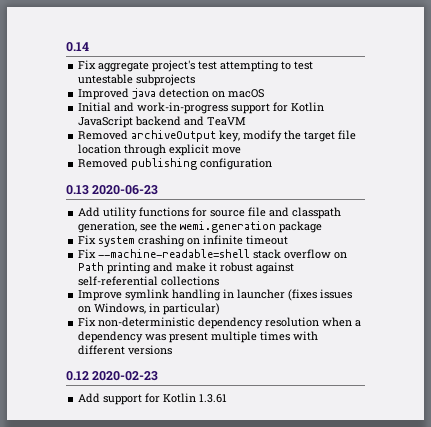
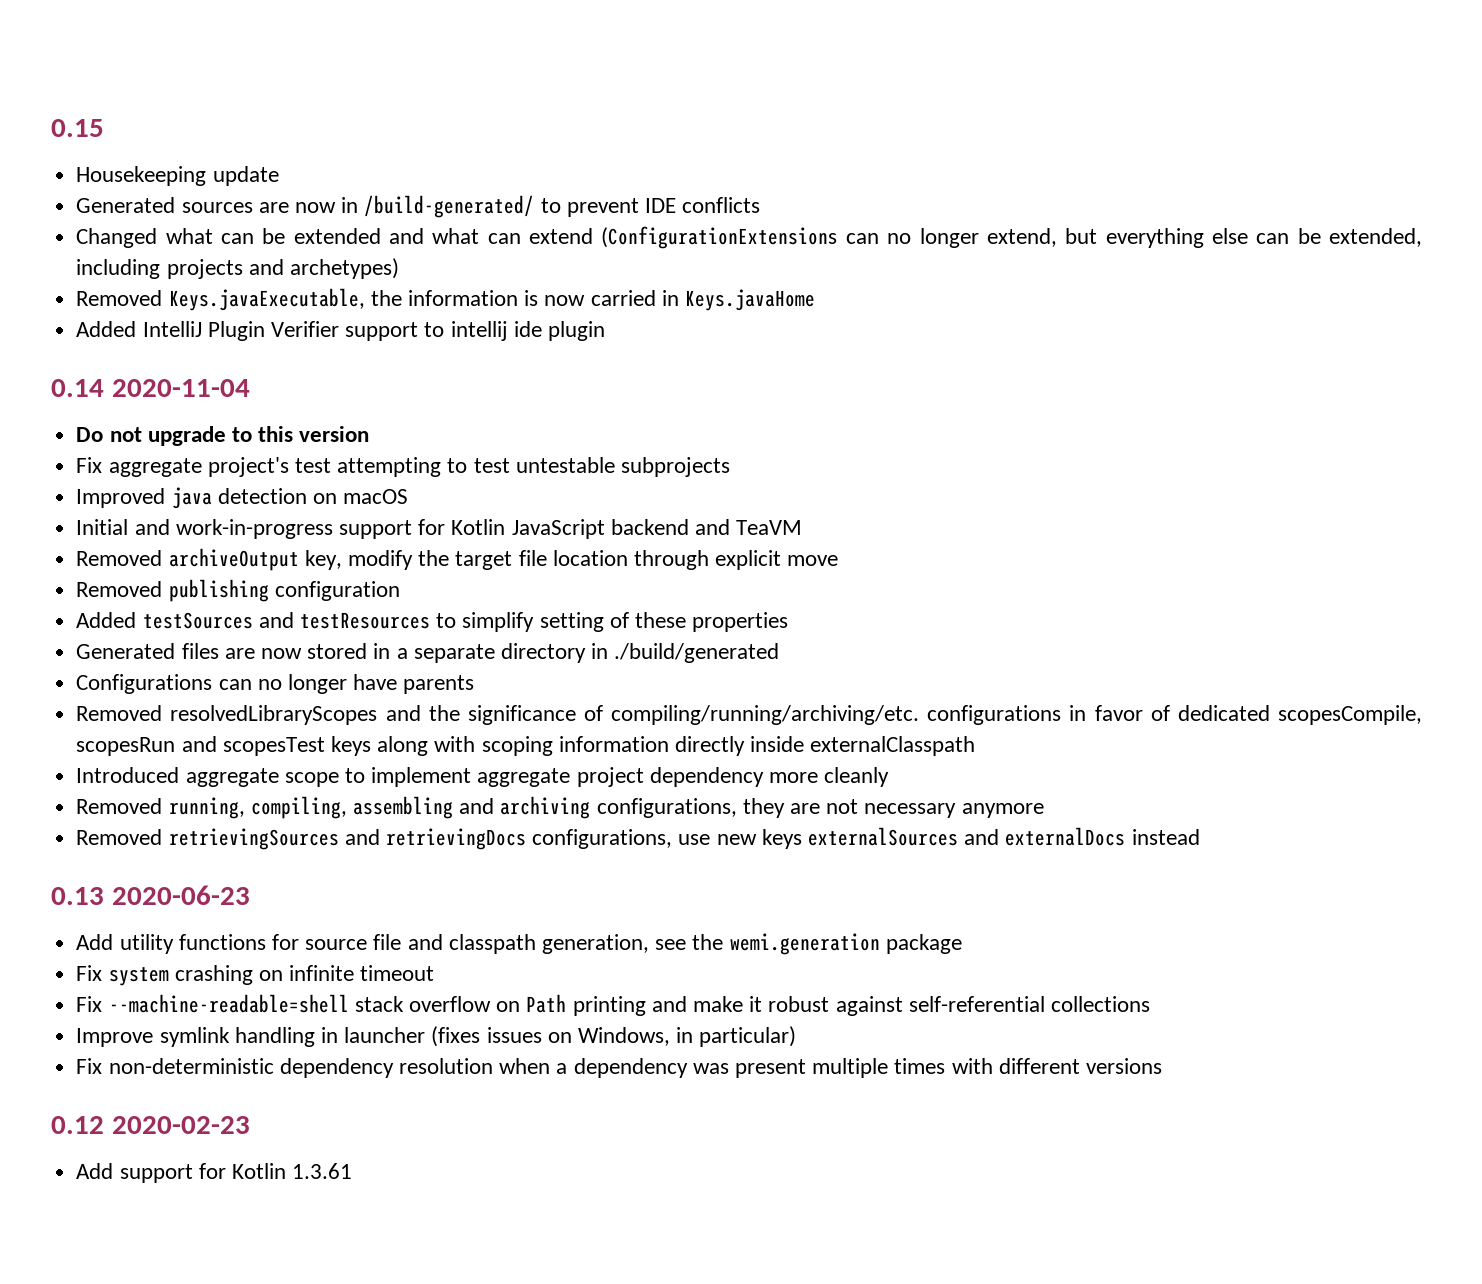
- 0.14
+ 0.15
+ Housekeeping update
+ Generated sources are now in /build-generated/ to prevent IDE conflicts
+ Changed what can be extended and what can extend (ConfigurationExtensions can no longer extend, but everything else can be extended, including projects and archetypes)
+ Removed Keys.javaExecutable, the information is now carried in Keys.javaHome
+ Added IntelliJ Plugin Verifier support to intellij ide plugin
+ 0.14 2020-11-04
+ Do not upgrade to this version
+ Added testSources and testResources to simplify setting of these properties
+ Generated files are now stored in a separate directory in ./build/generated
+ Configurations can no longer have parents
+ Removed resolvedLibraryScopes and the significance of compiling/running/archiving/etc. configurations in favor of dedicated scopesCompile, scopesRun and scopesTest keys along with scoping information directly inside externalClasspath
+ Introduced aggregate scope to implement aggregate project dependency more cleanly
+ Removed running, compiling, assembling and archiving configurations, they are not necessary anymore
+ Removed retrievingSources and retrievingDocs configurations, use new keys externalSources and externalDocs instead

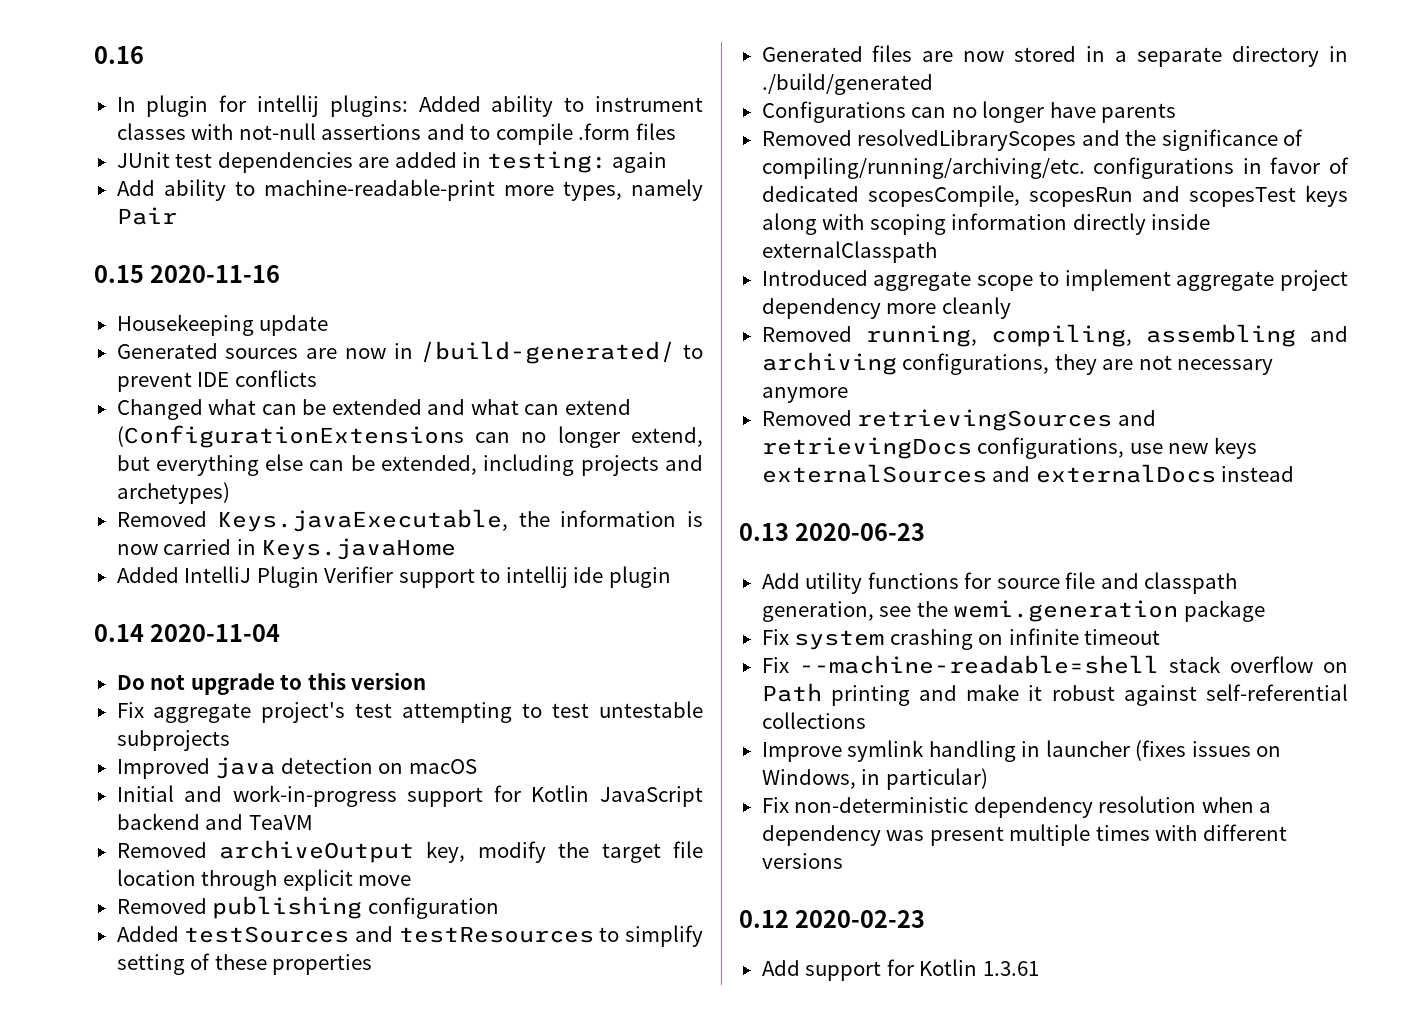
+ 0.16
+ In plugin for intellij plugins: Added ability to instrument classes with not-null assertions and to compile .form files
+ JUnit test dependencies are added in testing: again
+ Add ability to machine-readable-print more types, namely Pair
- 0.15
+ 0.15 2020-11-16

